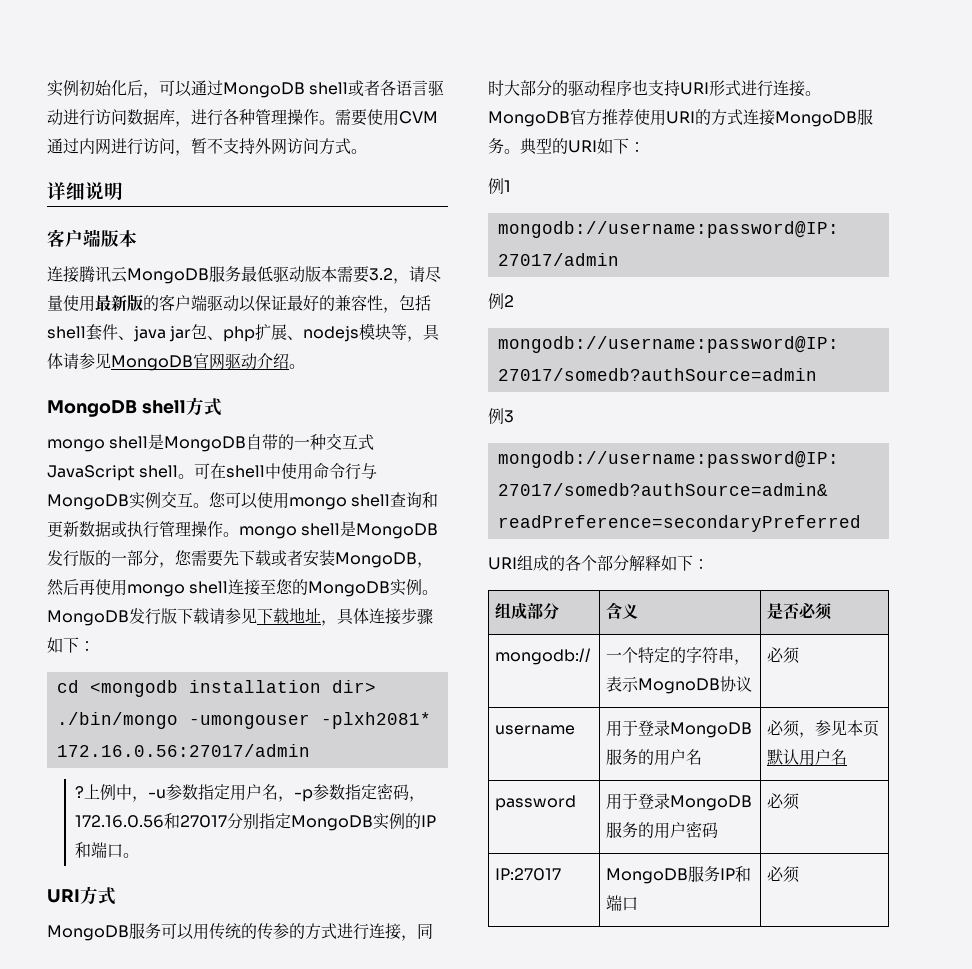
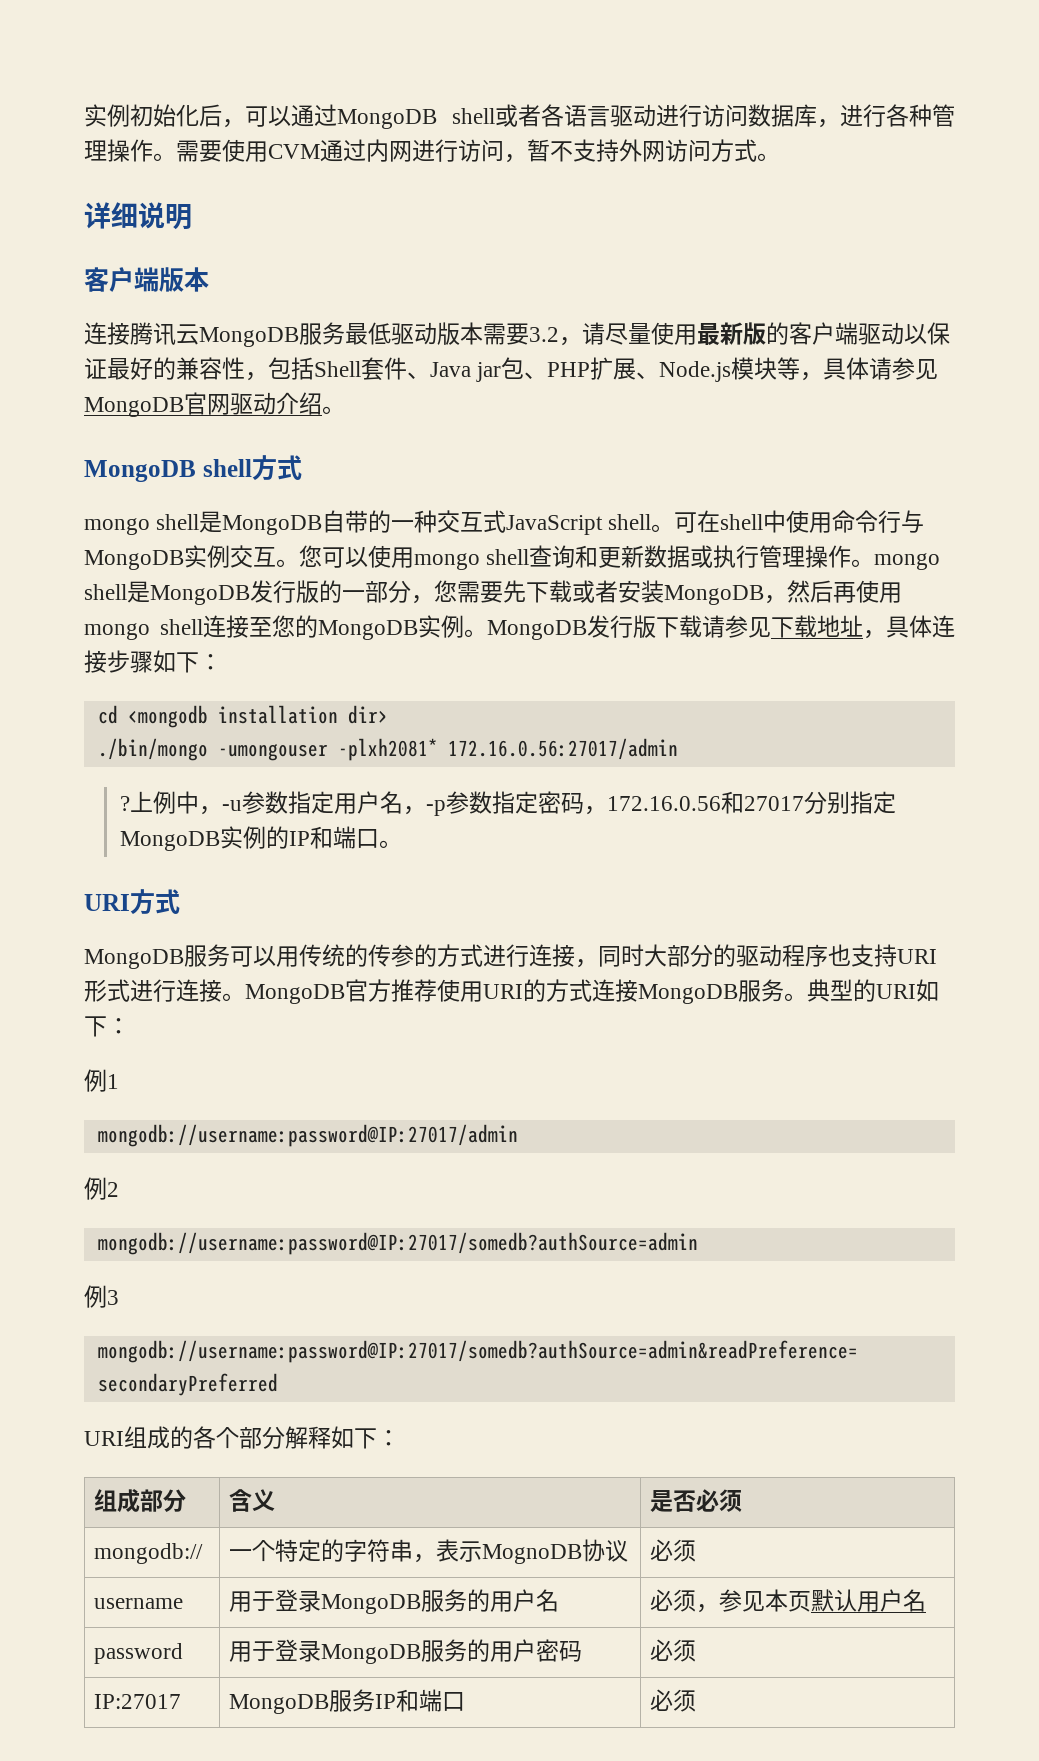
- 连接腾讯云MongoDB服务最低驱动版本需要3.2，请尽量使用最新版的客户端驱动以保证最好的兼容性，包括shell套件、java jar包、php扩展、nodejs模块等，具体请参见MongoDB官网驱动介绍。
+ 连接腾讯云MongoDB服务最低驱动版本需要3.2，请尽量使用最新版的客户端驱动以保证最好的兼容性，包括Shell套件、Java jar包、PHP扩展、Node.js模块等，具体请参见MongoDB官网驱动介绍。

